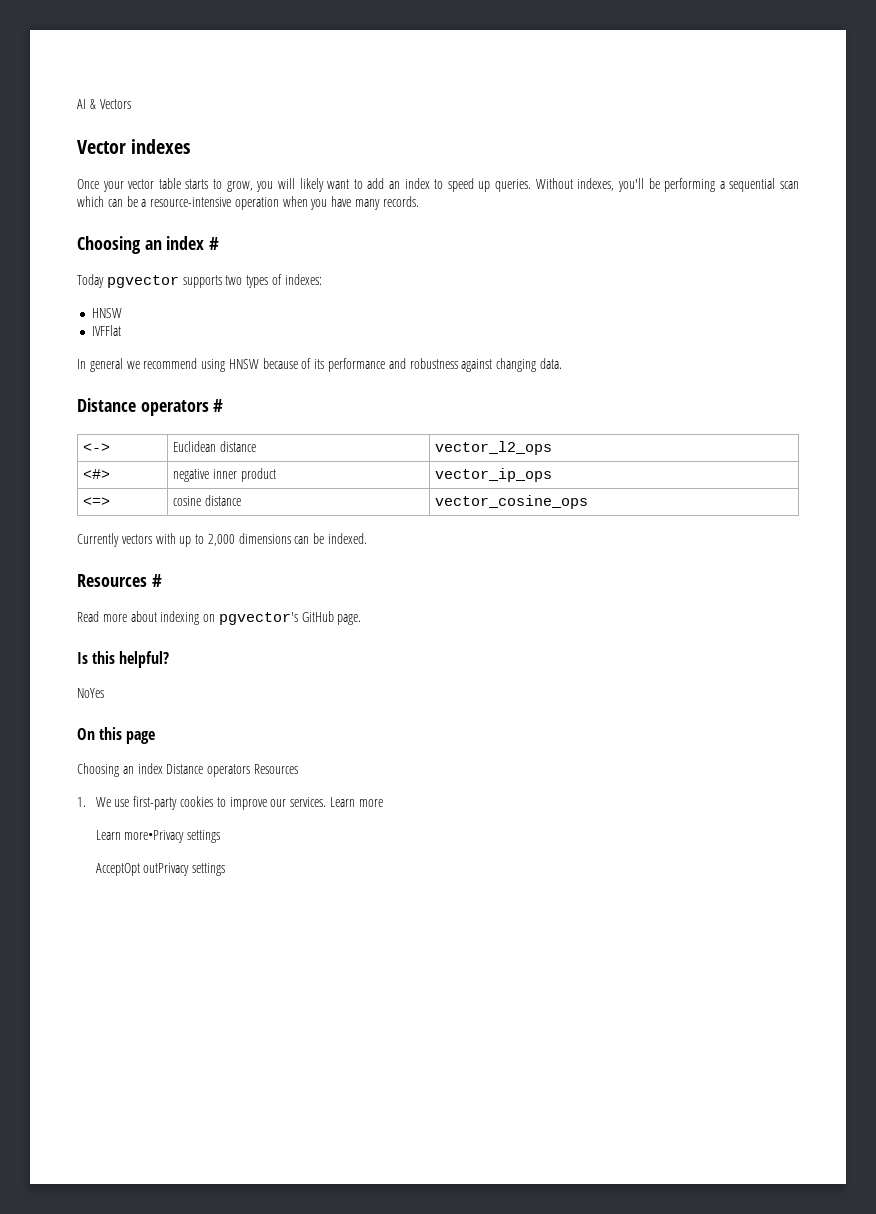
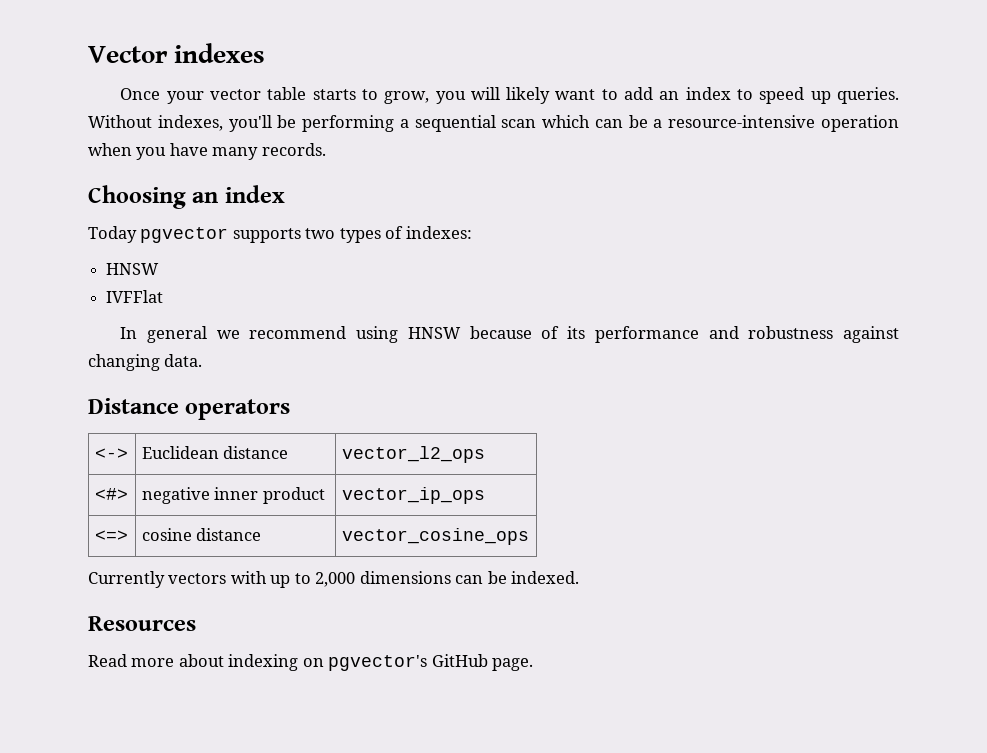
- AI & Vectors
- Choosing an index #
+ Choosing an index
- Distance operators #
+ Distance operators
- Resources #
+ Resources
- Is this helpful?
- NoYes
- On this page
- Choosing an index Distance operators Resources
- 1. We use first-party cookies to improve our services. Learn more
- Learn more•Privacy settings
- AcceptOpt outPrivacy settings

